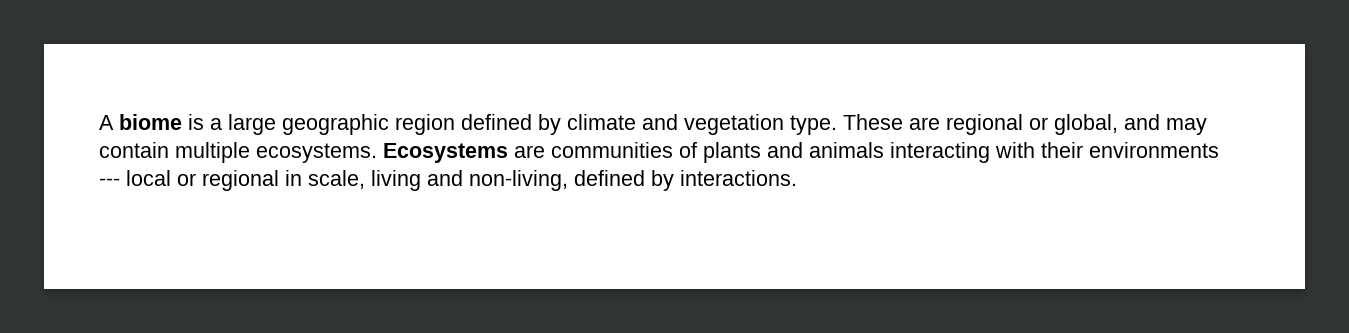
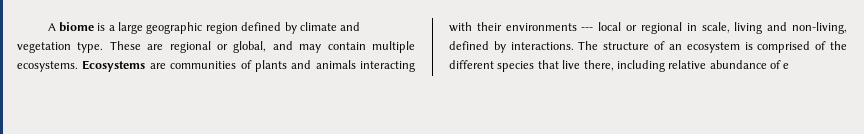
+ The structure of an ecosystem is comprised of the different species that live there, including relative abundance of e

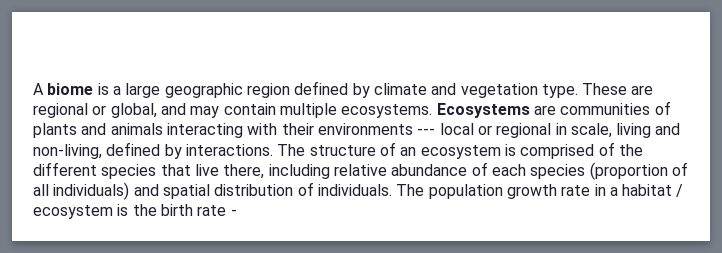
- The structure of an ecosystem is comprised of the different species that live there, including relative abundance of e
+ The structure of an ecosystem is comprised of the different species that live there, including relative abundance of each species (proportion of all individuals) and spatial distribution of individuals. The population growth rate in a habitat / ecosystem is the birth rate -

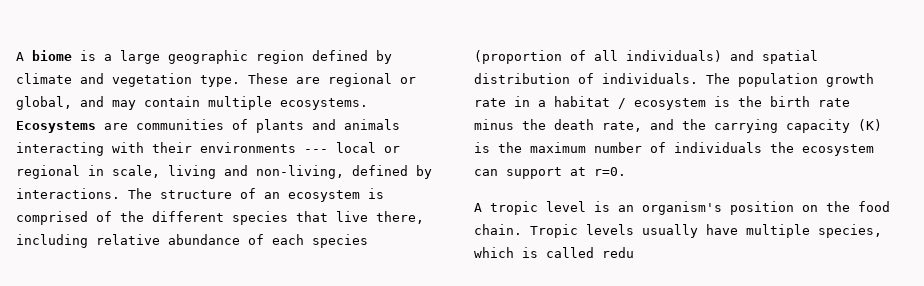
- The population growth rate in a habitat / ecosystem is the birth rate -
+ The population growth rate in a habitat / ecosystem is the birth rate minus the death rate, and the carrying capacity (K) is the maximum number of individuals the ecosystem can support at r=0.
+ A tropic level is an organism's position on the food chain. Tropic levels usually have multiple species, which is called redu

